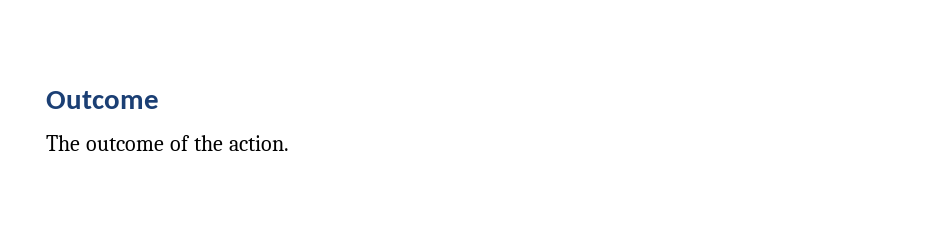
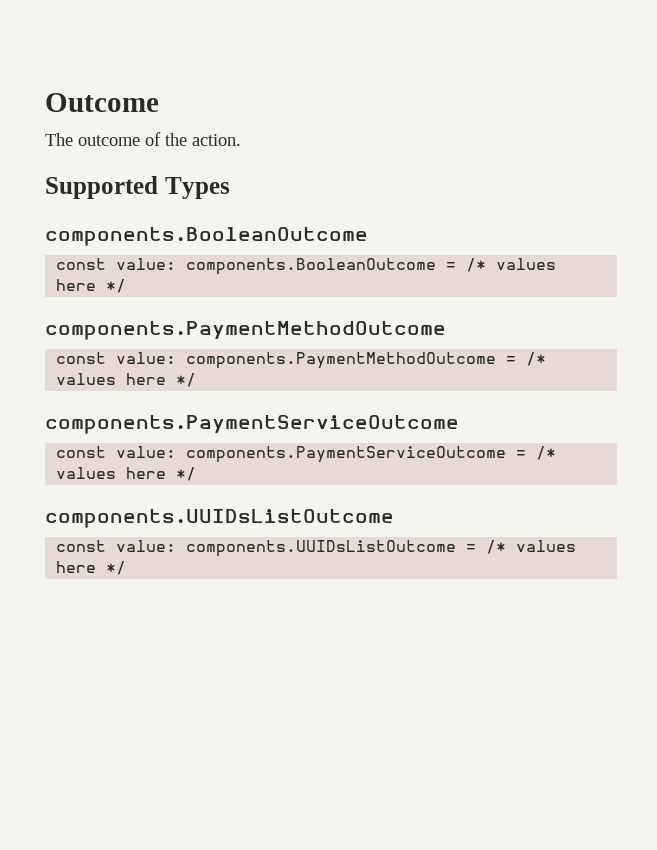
+ Supported Types
+ components.BooleanOutcome
+ const value: components.BooleanOutcome = /* values here */
+ components.PaymentMethodOutcome
+ const value: components.PaymentMethodOutcome = /* values here */
+ components.PaymentServiceOutcome
+ const value: components.PaymentServiceOutcome = /* values here */
+ components.UUIDsListOutcome
+ const value: components.UUIDsListOutcome = /* values here */

